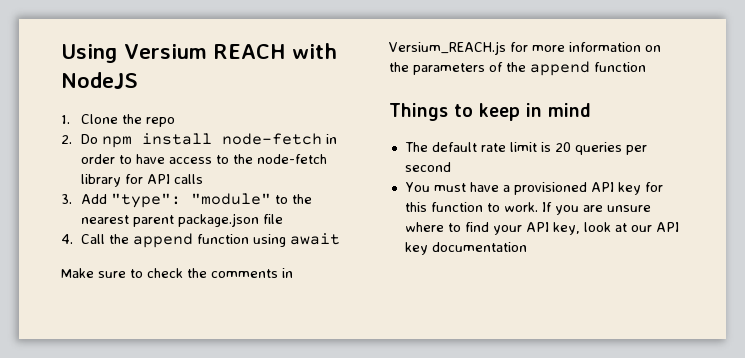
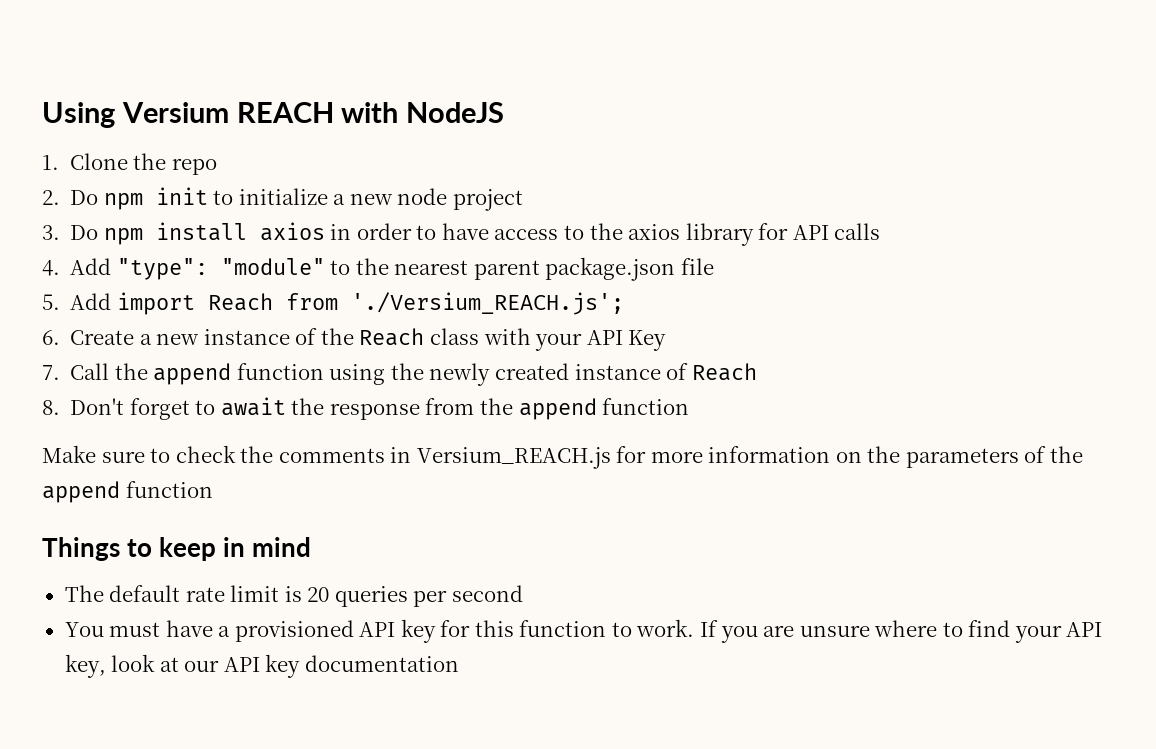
- 2. Do npm install node-fetch in order to have access to the node-fetch library for API calls
+ 2. Do npm init to initialize a new node project
+ 3. Do npm install axios in order to have access to the axios library for API calls
- 3. Add "type": "module" to the nearest parent package.json file
+ 4. Add "type": "module" to the nearest parent package.json file
- 4. Call the append function using await
+ 5. Add import Reach from './Versium_REACH.js';
+ 6. Create a new instance of the Reach class with your API Key
+ 7. Call the append function using the newly created instance of Reach
+ 8. Don't forget to await the response from the append function

